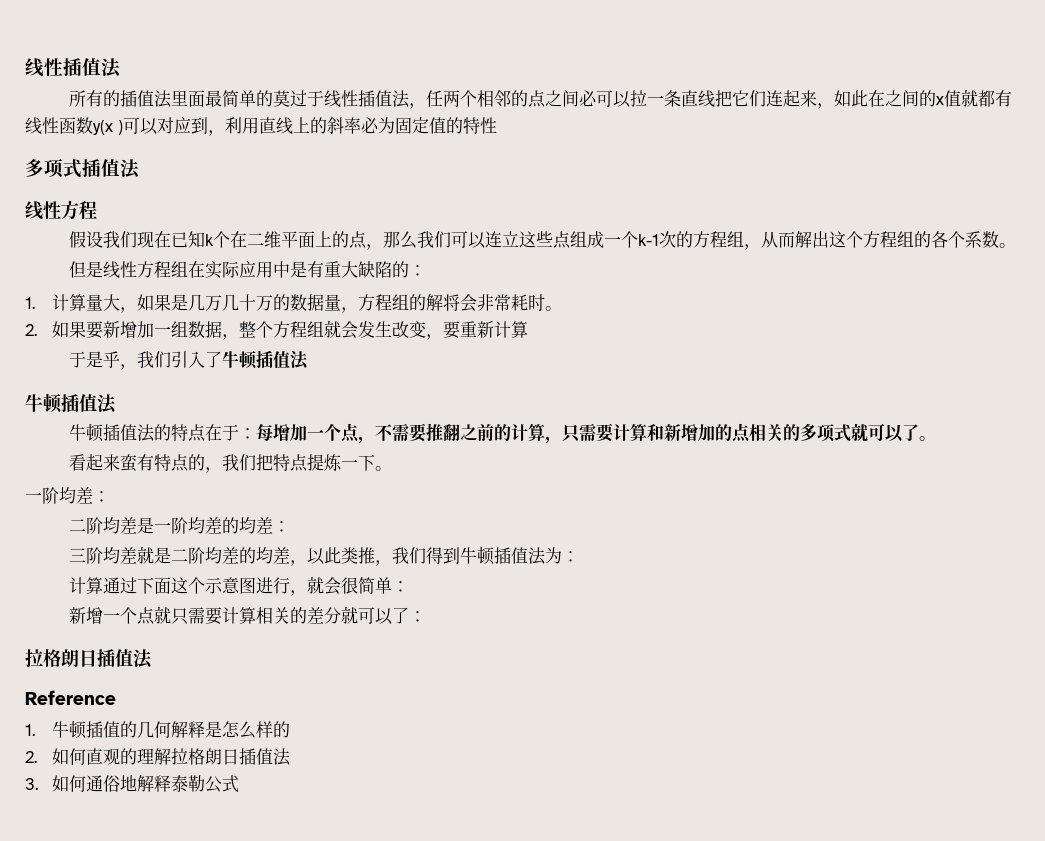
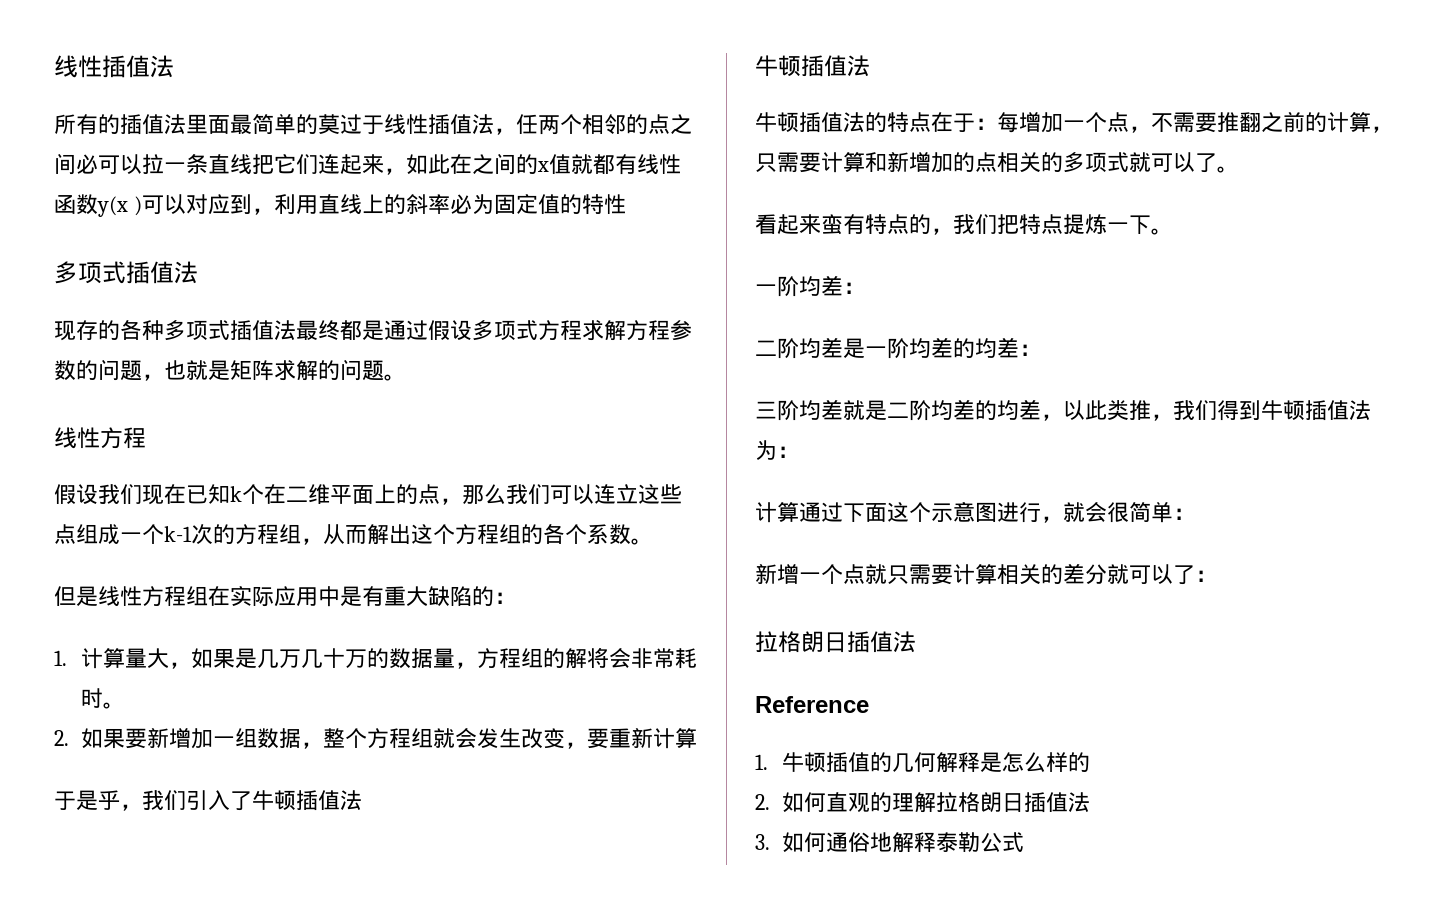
+ 现存的各种多项式插值法最终都是通过假设多项式方程求解方程参数的问题，也就是矩阵求解的问题。

